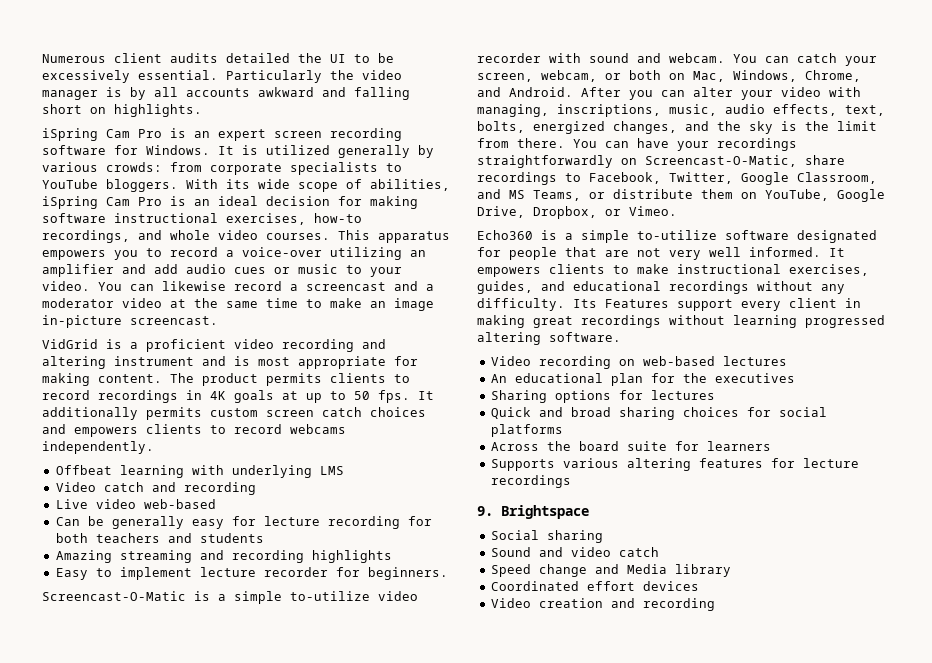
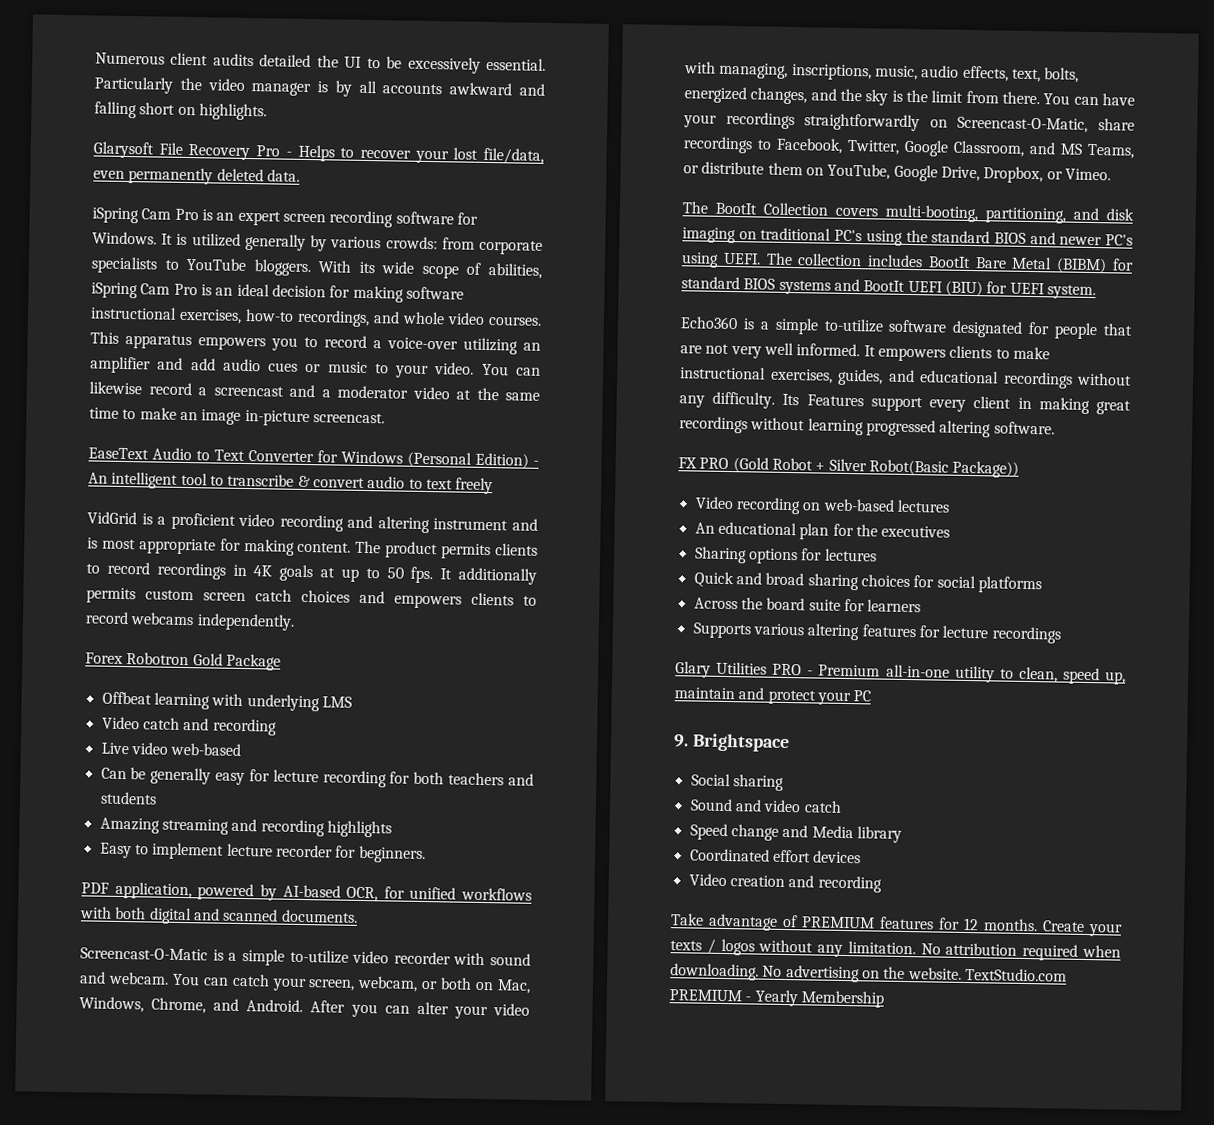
+ Glarysoft File Recovery Pro - Helps to recover your lost file/data, even permanently deleted data.
+ EaseText Audio to Text Converter for Windows (Personal Edition) - An intelligent tool to transcribe & convert audio to text freely
+ Forex Robotron Gold Package
+ PDF application, powered by AI-based OCR, for unified workflows with both digital and scanned documents.
+ The BootIt Collection covers multi-booting, partitioning, and disk imaging on traditional PC's using the standard BIOS and newer PC's using UEFI. The collection includes BootIt Bare Metal (BIBM) for standard BIOS systems and BootIt UEFI (BIU) for UEFI system.
+ FX PRO (Gold Robot + Silver Robot(Basic Package))
+ Glary Utilities PRO - Premium all-in-one utility to clean, speed up, maintain and protect your PC
+ Take advantage of PREMIUM features for 12 months. Create your texts / logos without any limitation. No attribution required when downloading. No advertising on the website. TextStudio.com PREMIUM - Yearly Membership

